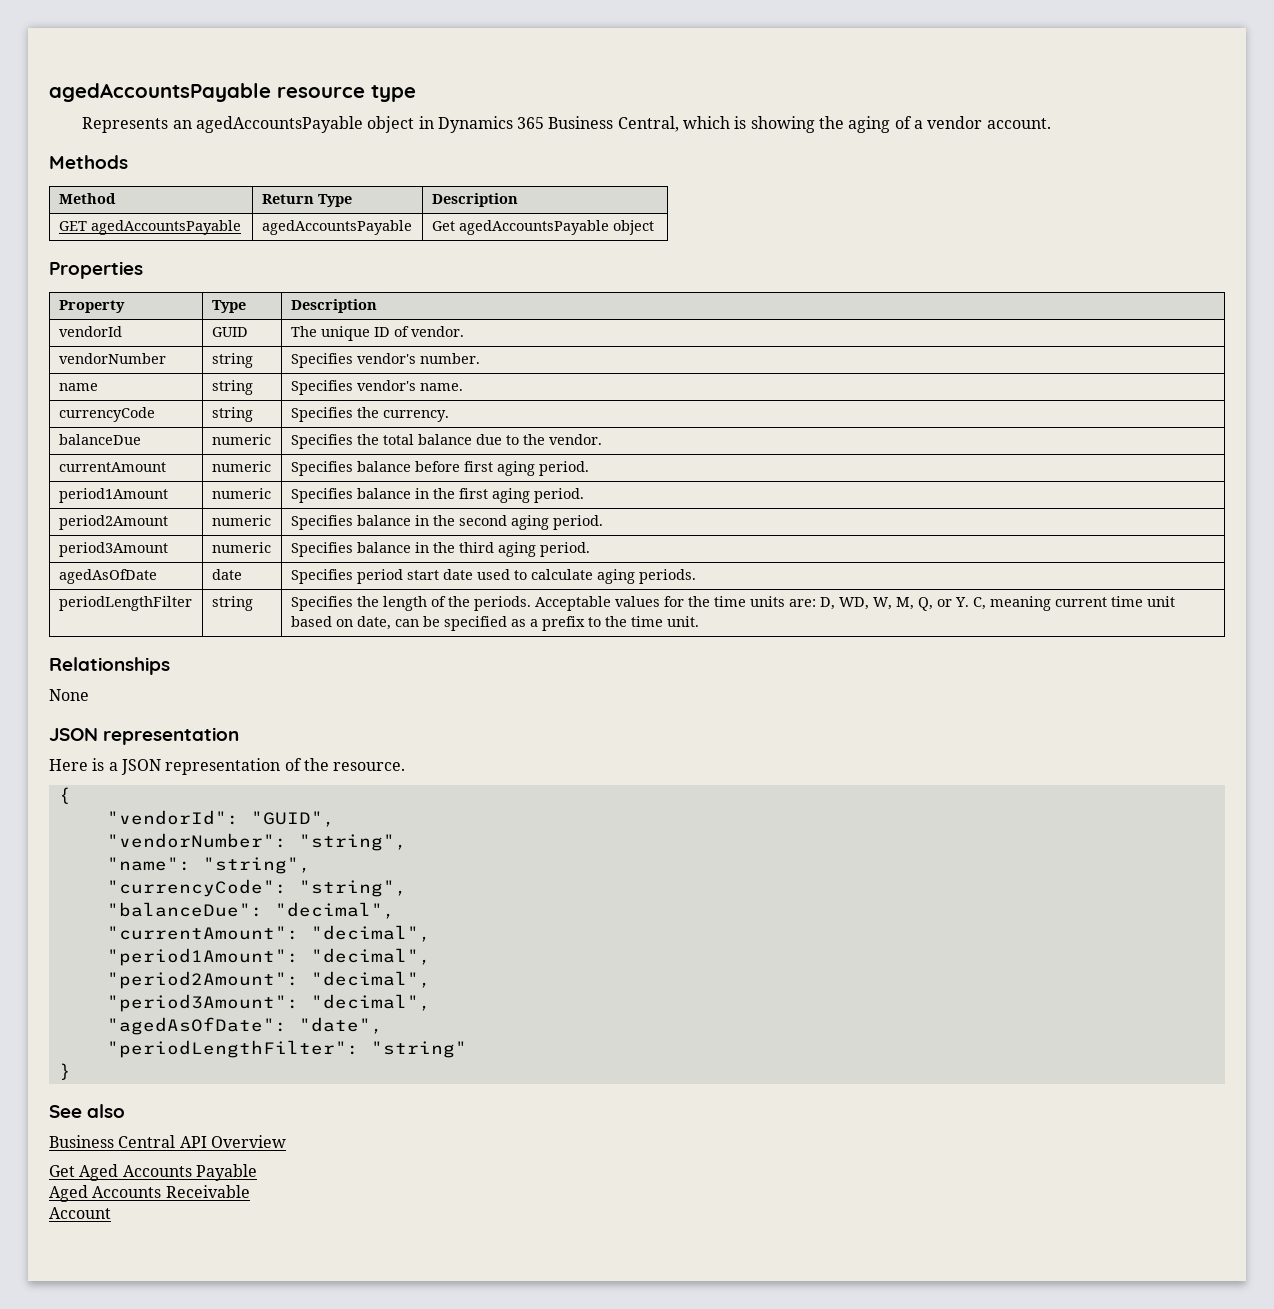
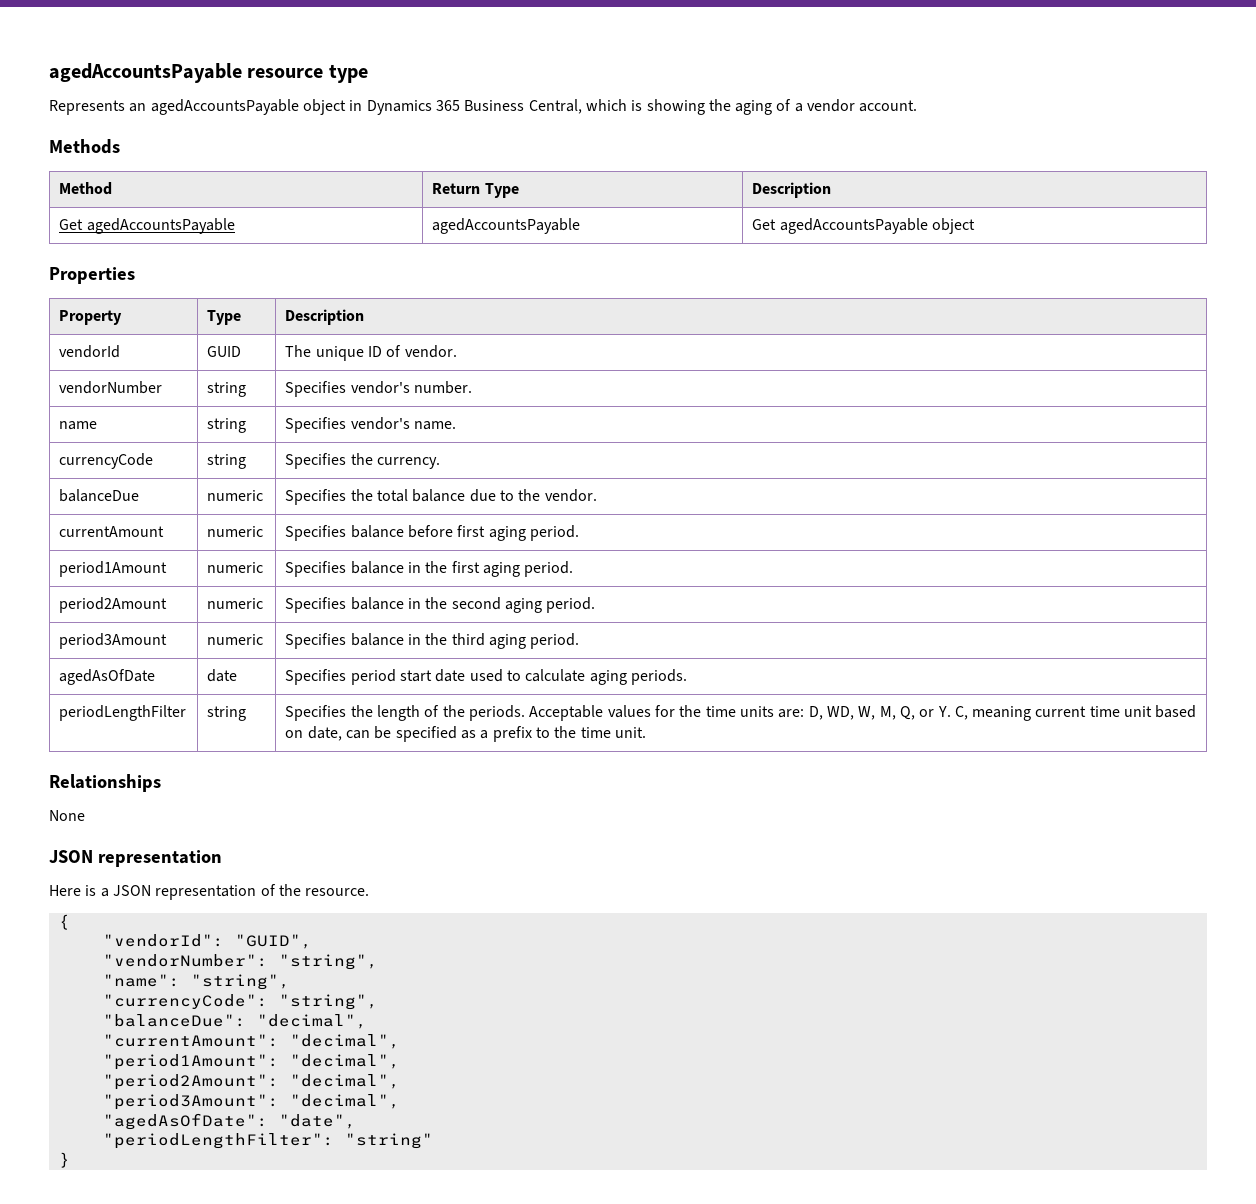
- GET agedAccountsPayable | agedAccountsPayable | Get agedAccountsPayable object
+ Get agedAccountsPayable | agedAccountsPayable | Get agedAccountsPayable object
- See also
- Business Central API Overview
- Get Aged Accounts Payable
- Aged Accounts Receivable
- Account

